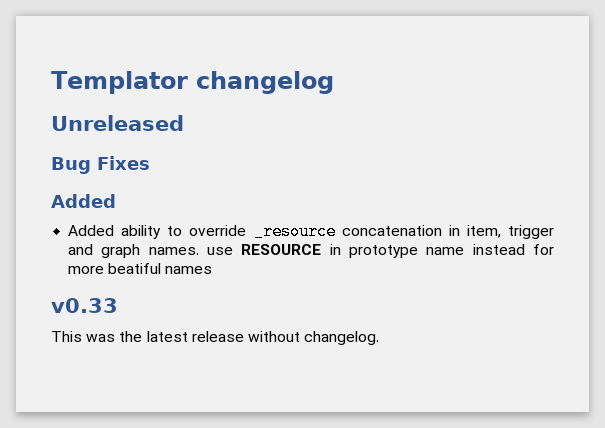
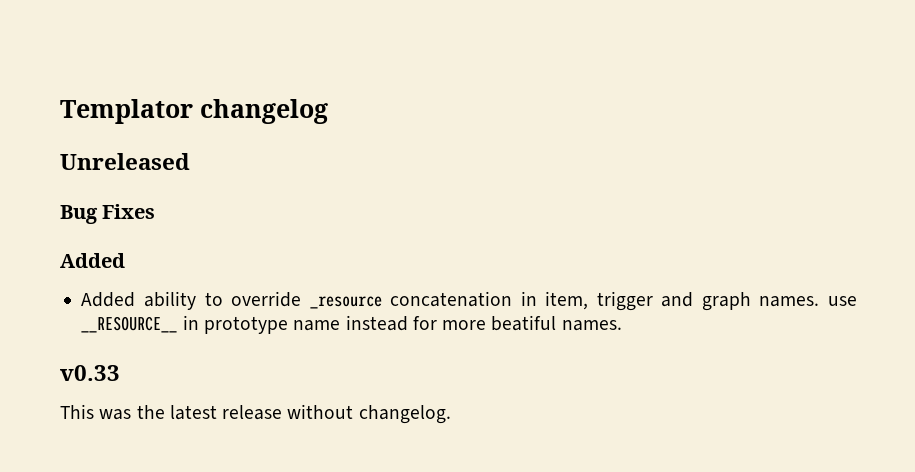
- Added ability to override _resource concatenation in item, trigger and graph names. use RESOURCE in prototype name instead for more beatiful names
+ Added ability to override _resource concatenation in item, trigger and graph names. use __RESOURCE__ in prototype name instead for more beatiful names.

